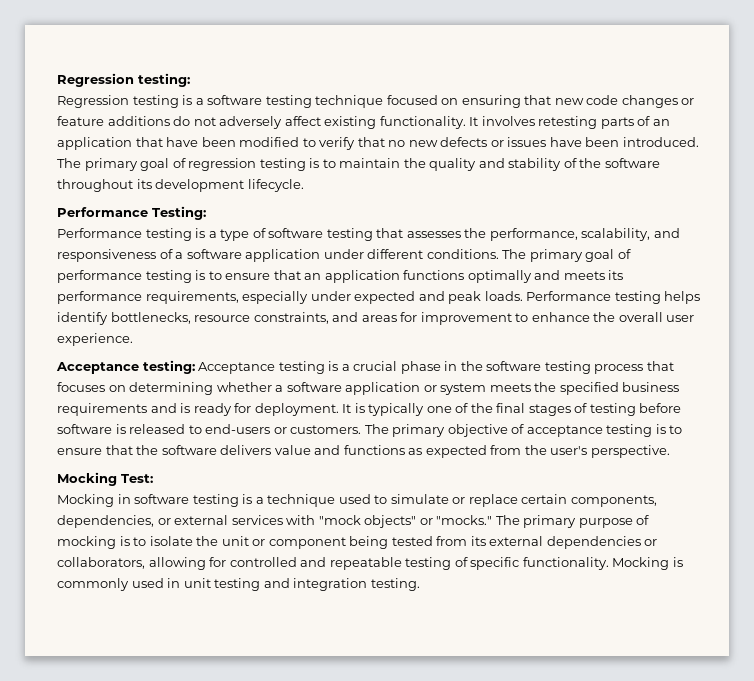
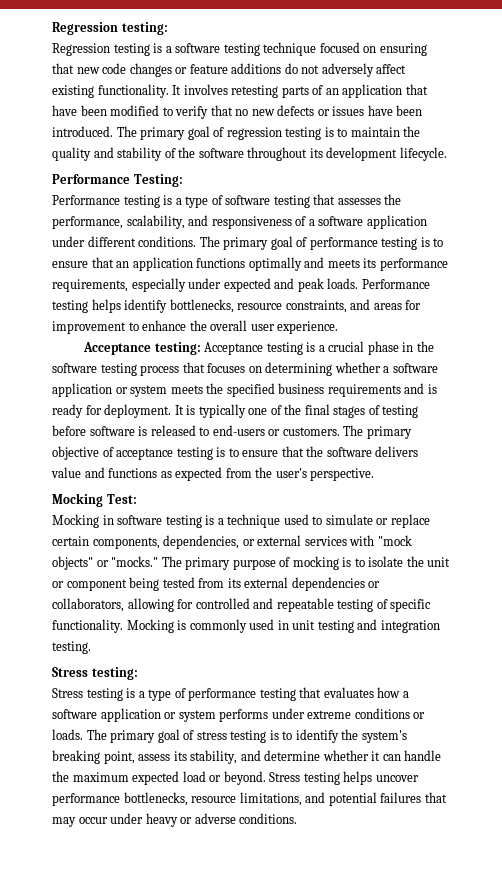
+ Stress testing:
+ Stress testing is a type of performance testing that evaluates how a software application or system performs under extreme conditions or loads. The primary goal of stress testing is to identify the system's breaking point, assess its stability, and determine whether it can handle the maximum expected load or beyond. Stress testing helps uncover performance bottlenecks, resource limitations, and potential failures that may occur under heavy or adverse conditions.

